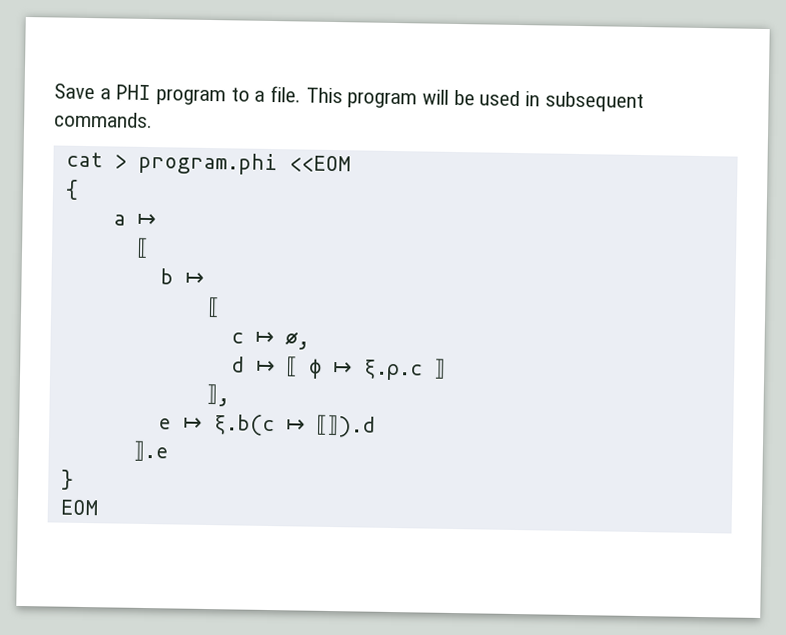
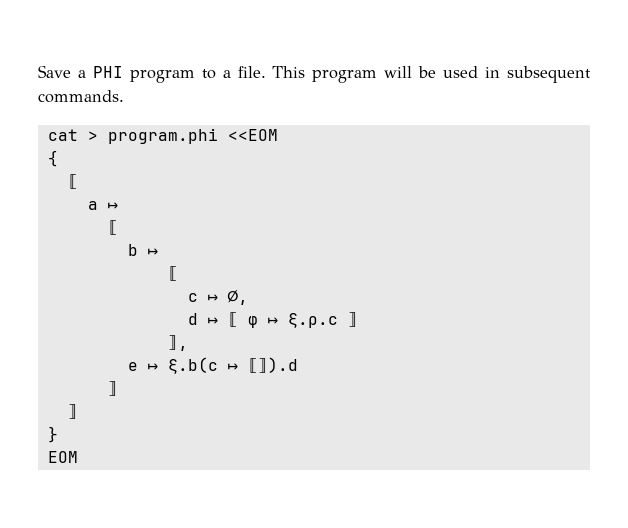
  {
+ ⟦
  e ↦ ξ.b(c ↦ ⟦⟧).d
- ⟧.e
+ ⟧
+ ⟧

